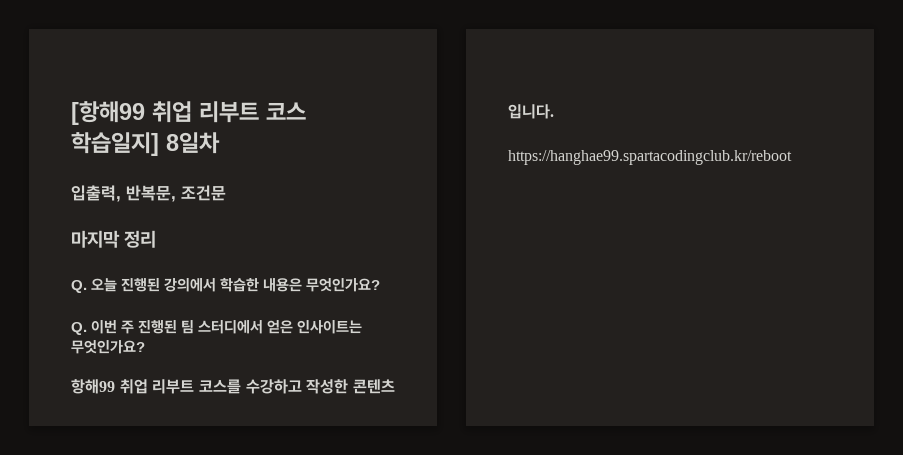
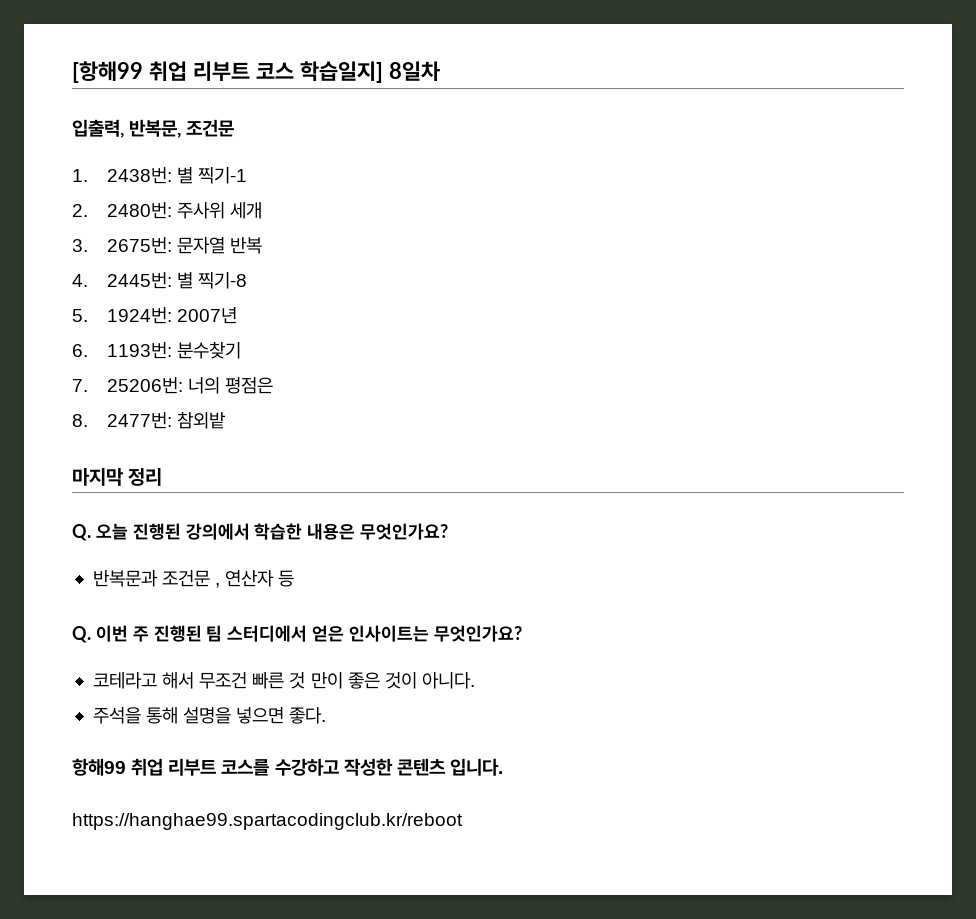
+ 1. 2438번: 별 찍기-1
+ 2. 2480번: 주사위 세개
+ 3. 2675번: 문자열 반복
+ 4. 2445번: 별 찍기-8
+ 5. 1924번: 2007년
+ 6. 1193번: 분수찾기
+ 7. 25206번: 너의 평점은
+ 8. 2477번: 참외밭
+ 반복문과 조건문 , 연산자 등
+ 코테라고 해서 무조건 빠른 것 만이 좋은 것이 아니다.
+ 주석을 통해 설명을 넣으면 좋다.

